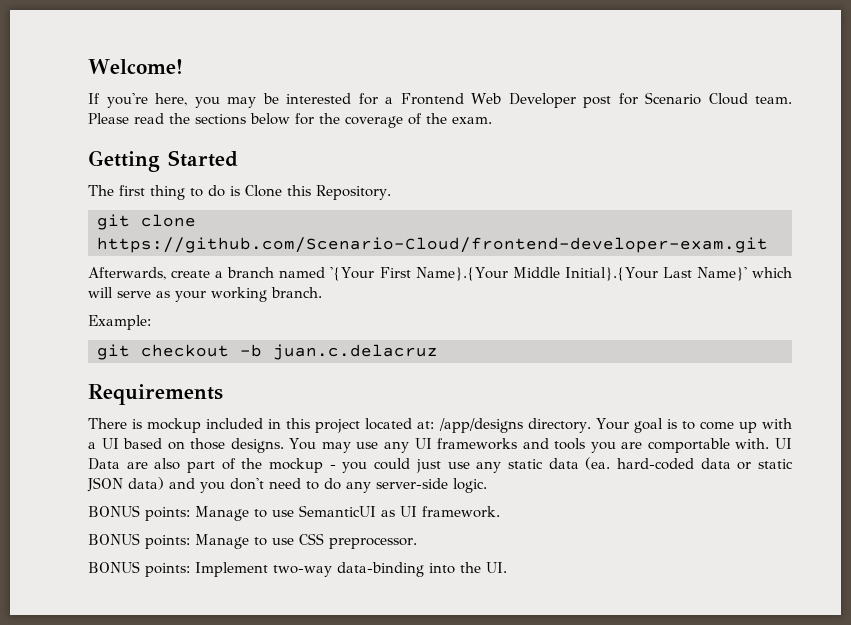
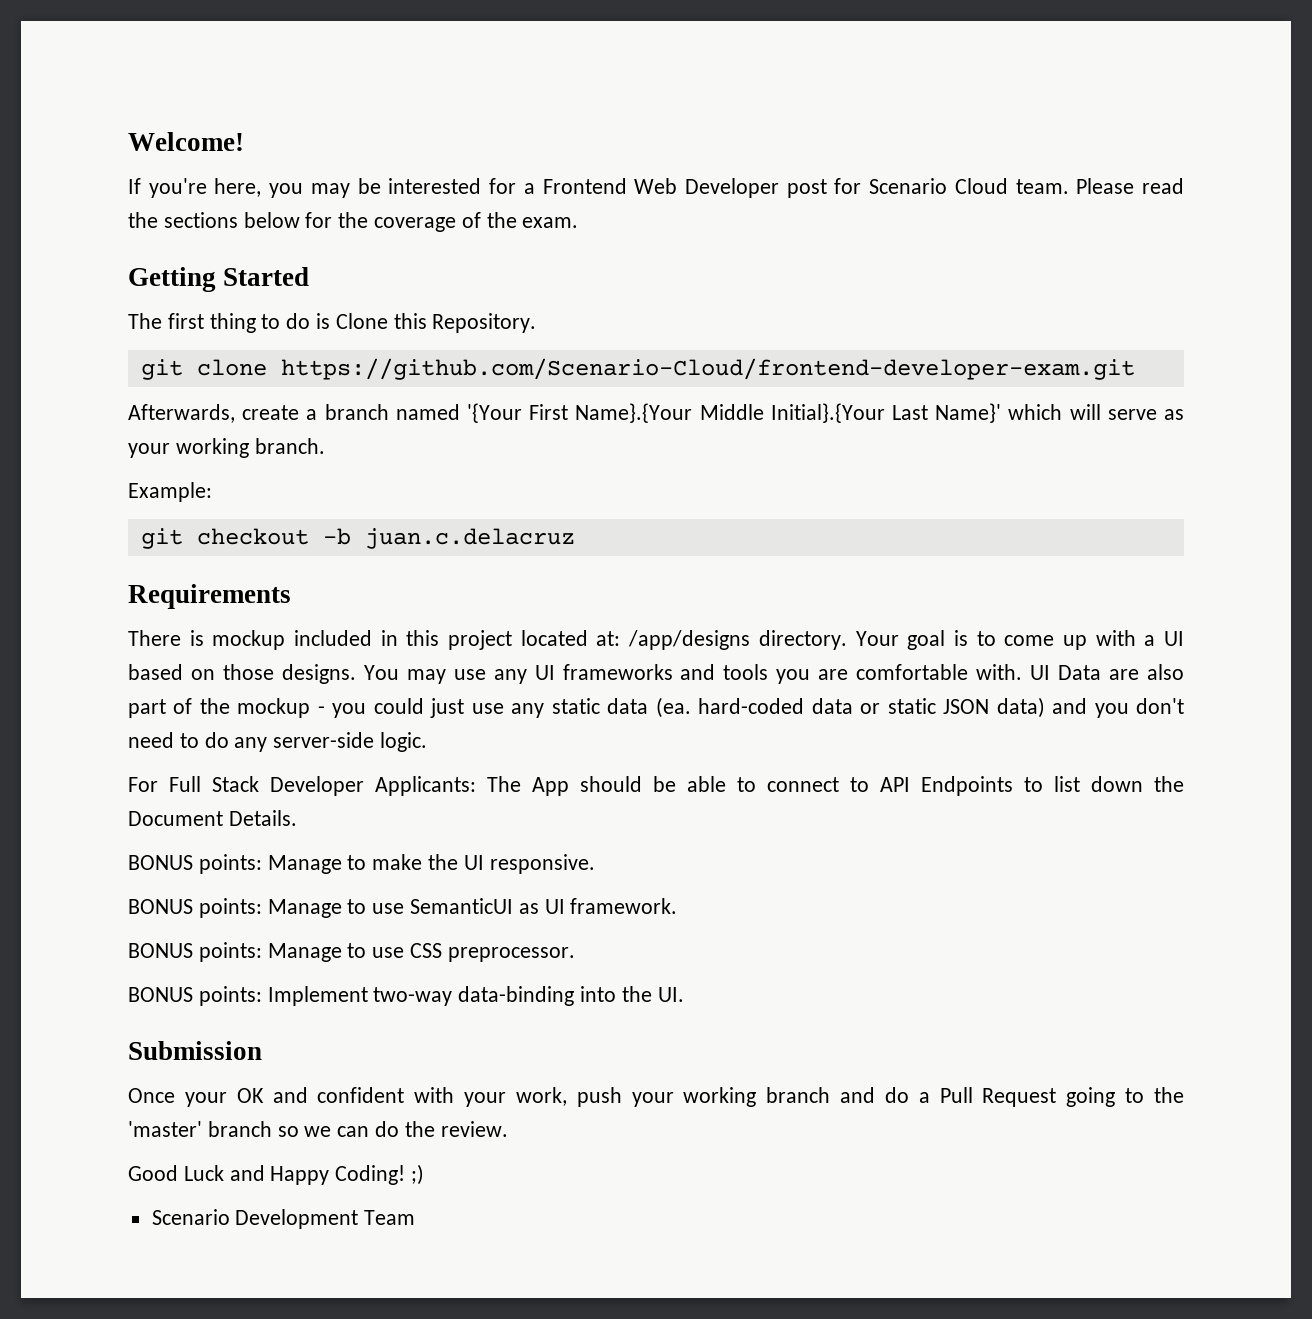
- You may use any UI frameworks and tools you are comportable with.
+ You may use any UI frameworks and tools you are comfortable with.
+ For Full Stack Developer Applicants: The App should be able to connect to API Endpoints to list down the Document Details.
+ BONUS points: Manage to make the UI responsive.
+ Submission
+ Once your OK and confident with your work, push your working branch and do a Pull Request going to the 'master' branch so we can do the review.
+ Good Luck and Happy Coding! ;)
+ Scenario Development Team

